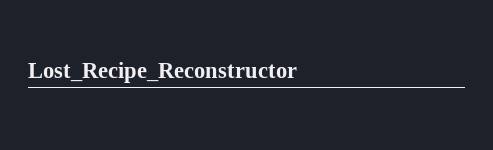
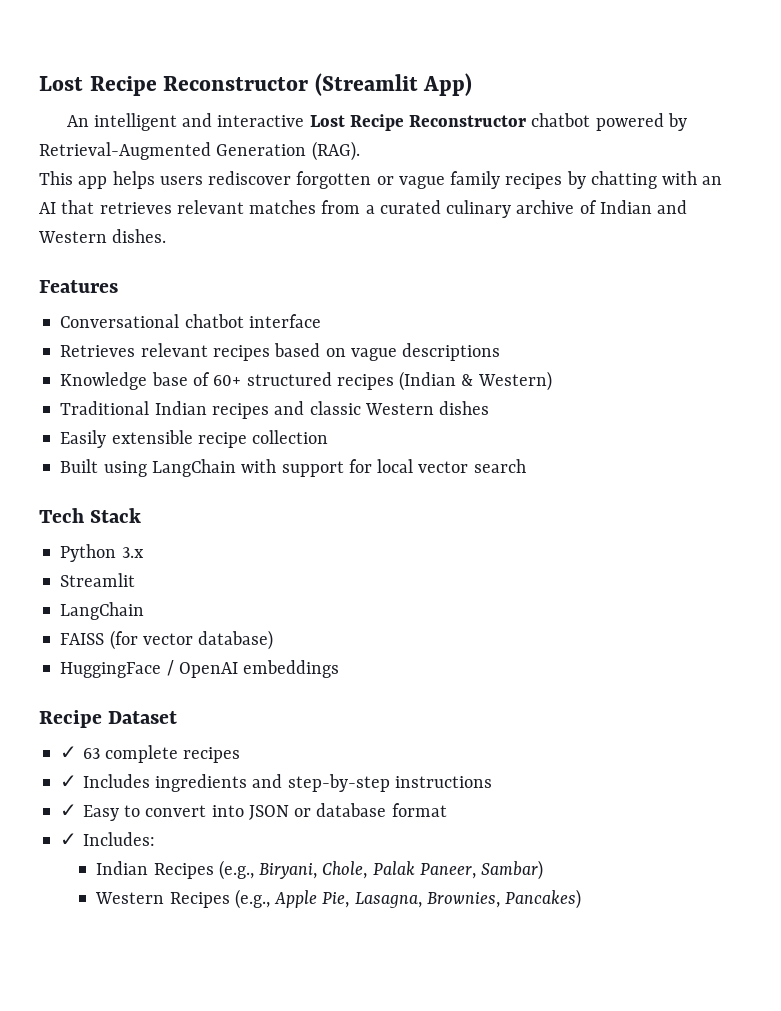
- Lost_Recipe_Reconstructor
+ Lost Recipe Reconstructor (Streamlit App)
+ An intelligent and interactive Lost Recipe Reconstructor chatbot powered by Retrieval-Augmented Generation (RAG).
+ This app helps users rediscover forgotten or vague family recipes by chatting with an AI that retrieves relevant matches from a curated culinary archive of Indian and Western dishes.
+ Features
+ Conversational chatbot interface
+ Retrieves relevant recipes based on vague descriptions
+ Knowledge base of 60+ structured recipes (Indian & Western)
+ Traditional Indian recipes and classic Western dishes
+ Easily extensible recipe collection
+ Built using LangChain with support for local vector search
+ Tech Stack
+ Python 3.x
+ Streamlit
+ LangChain
+ FAISS (for vector database)
+ HuggingFace / OpenAI embeddings
+ Recipe Dataset
+ ✓ 63 complete recipes
+ ✓ Includes ingredients and step-by-step instructions
+ ✓ Easy to convert into JSON or database format
+ ✓ Includes:
+ Indian Recipes (e.g., Biryani, Chole, Palak Paneer, Sambar)
+ Western Recipes (e.g., Apple Pie, Lasagna, Brownies, Pancakes)

